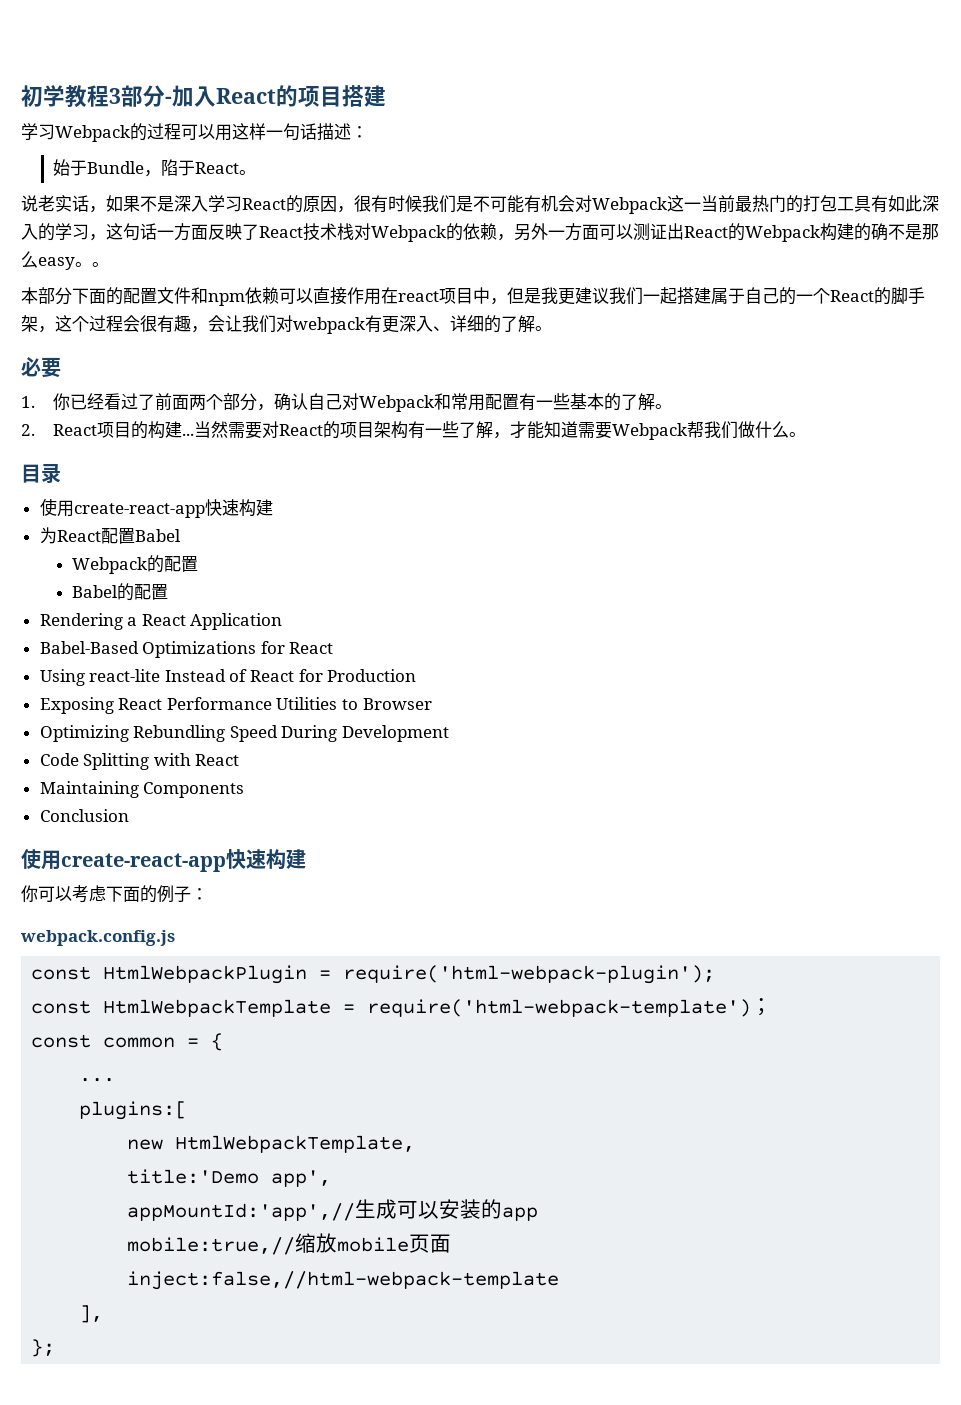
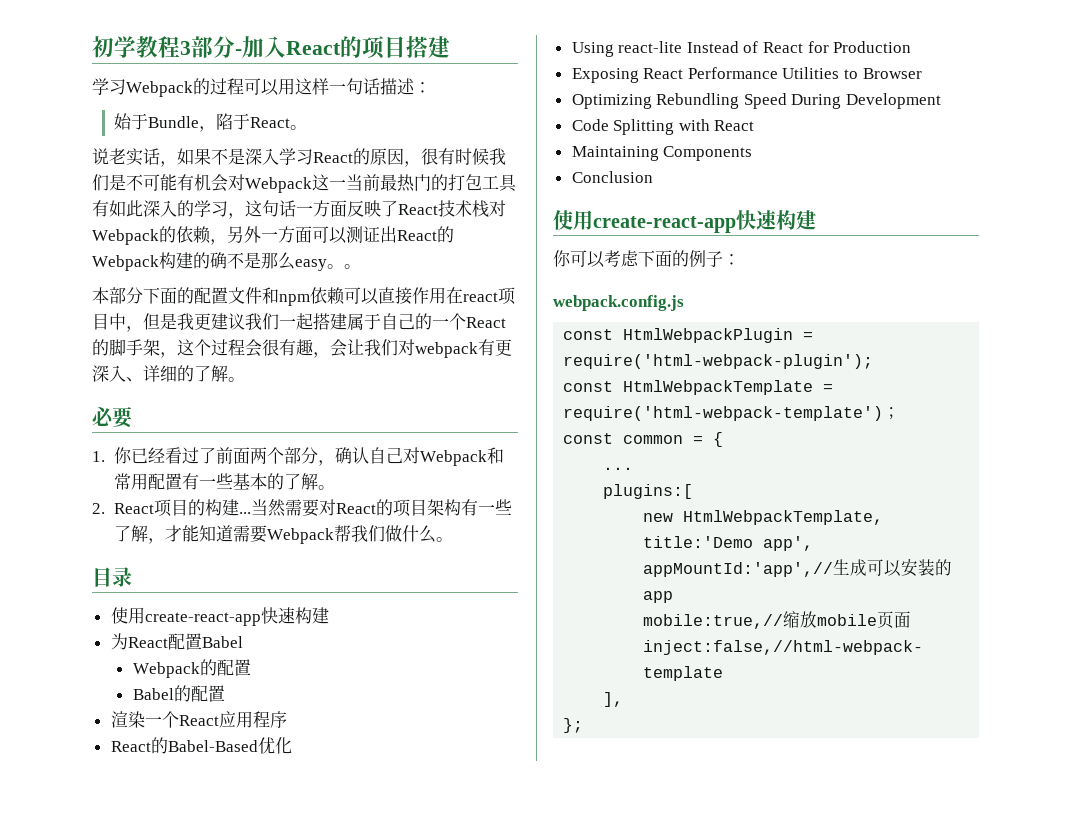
- Rendering a React Application
- Babel-Based Optimizations for React
+ 渲染一个React应用程序
+ React的Babel-Based优化

